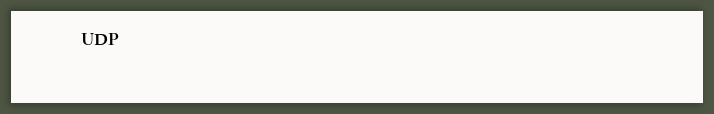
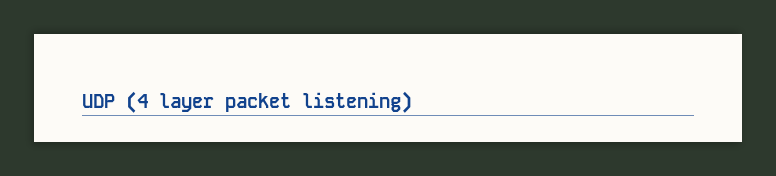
- UDP
+ UDP (4 layer packet listening)

